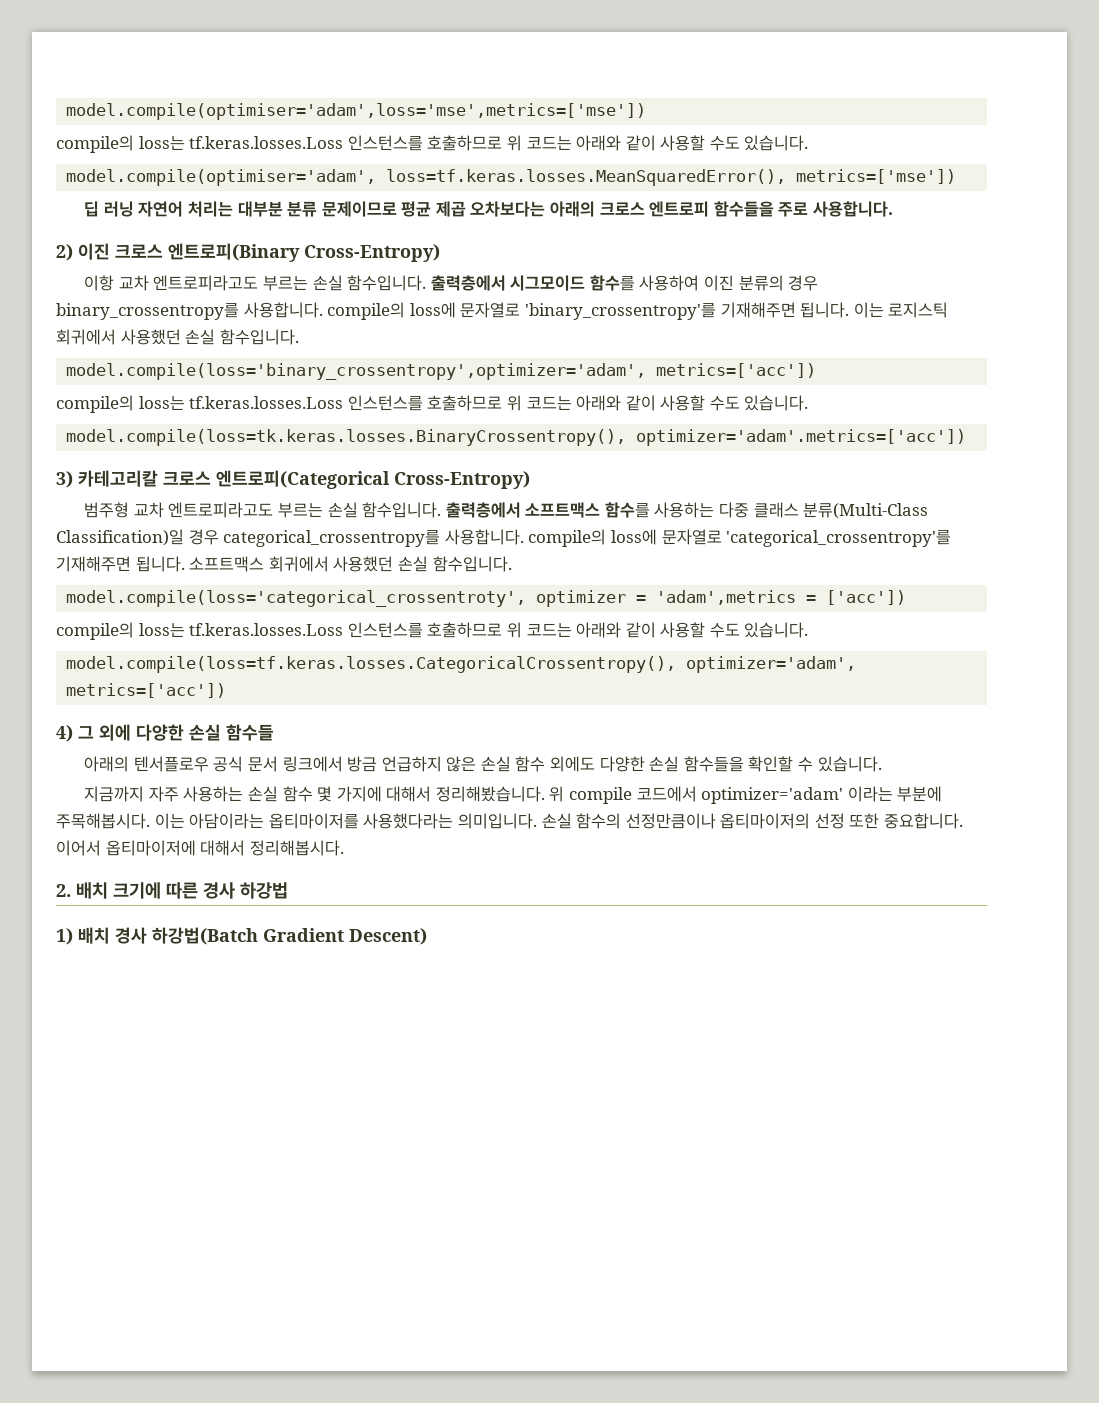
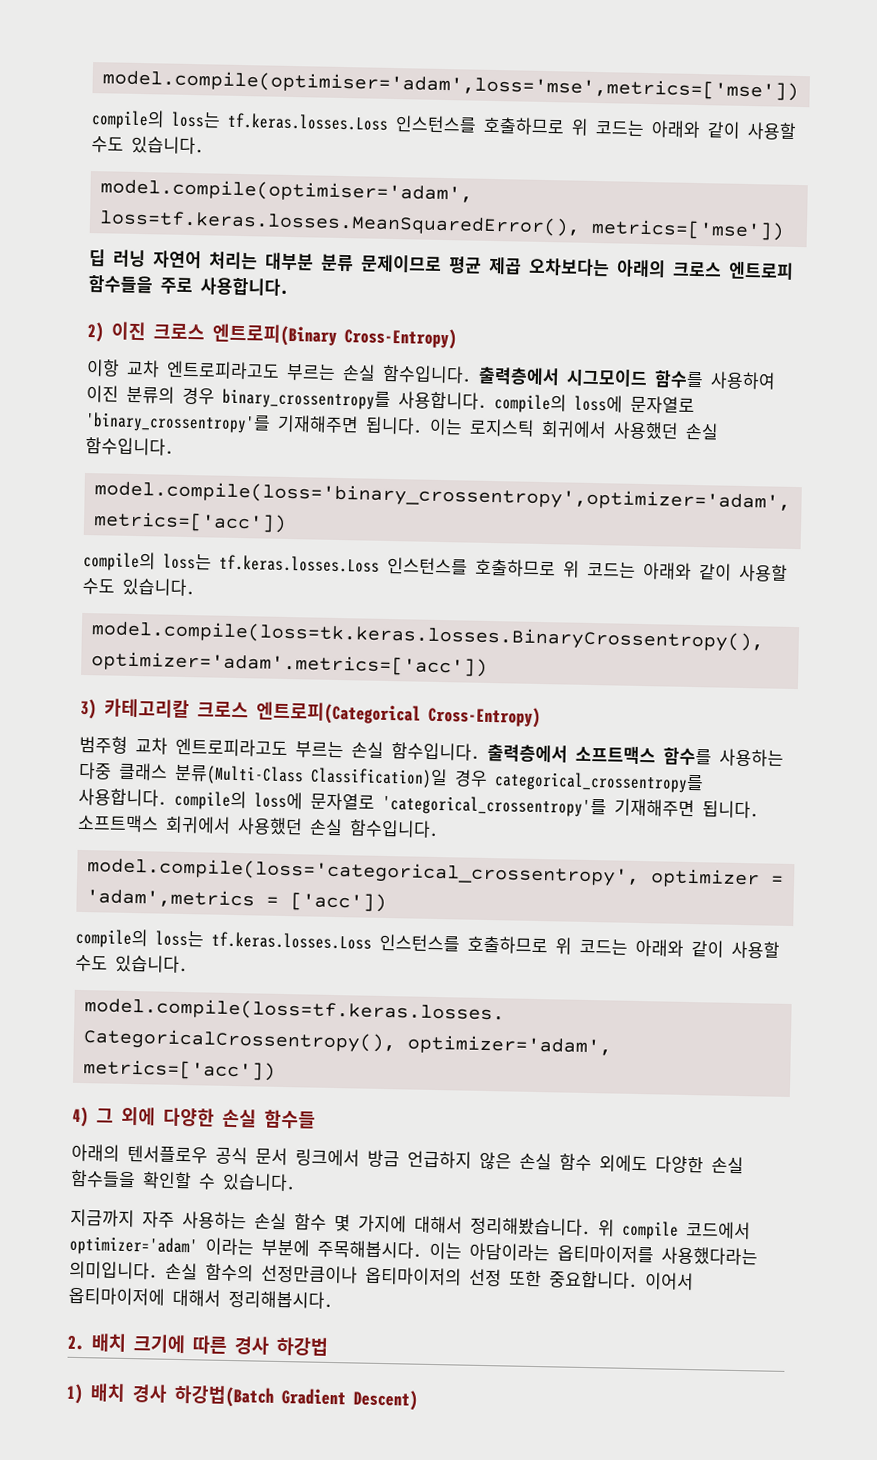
- model.compile(loss='categorical_crossentroty', optimizer = 'adam',metrics = ['acc'])
+ model.compile(loss='categorical_crossentropy', optimizer = 'adam',metrics = ['acc'])

